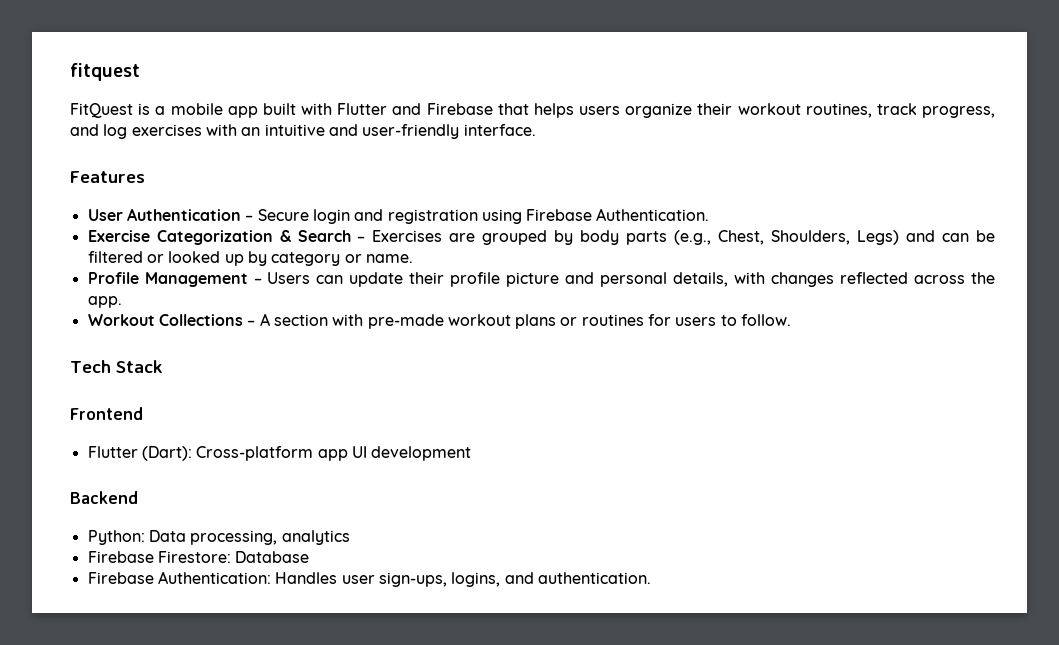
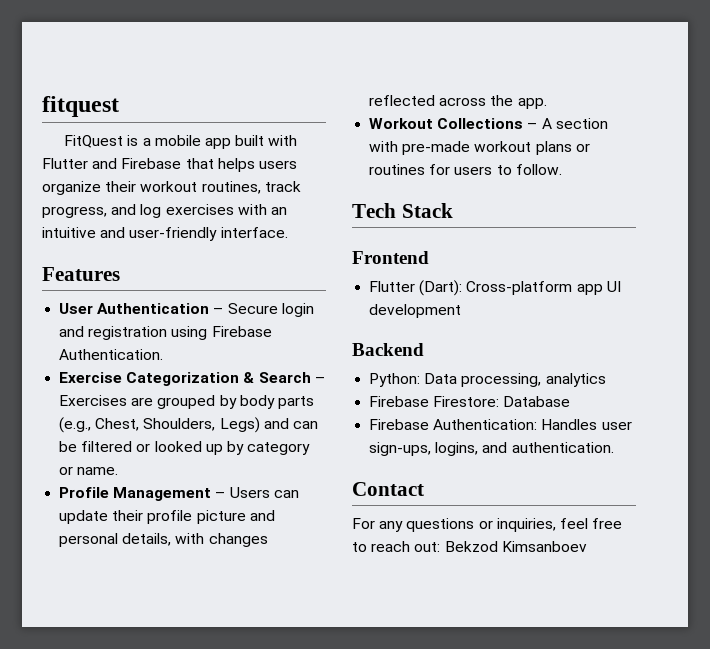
+ Contact
+ For any questions or inquiries, feel free to reach out: Bekzod Kimsanboev

